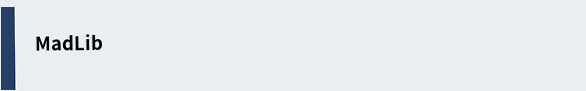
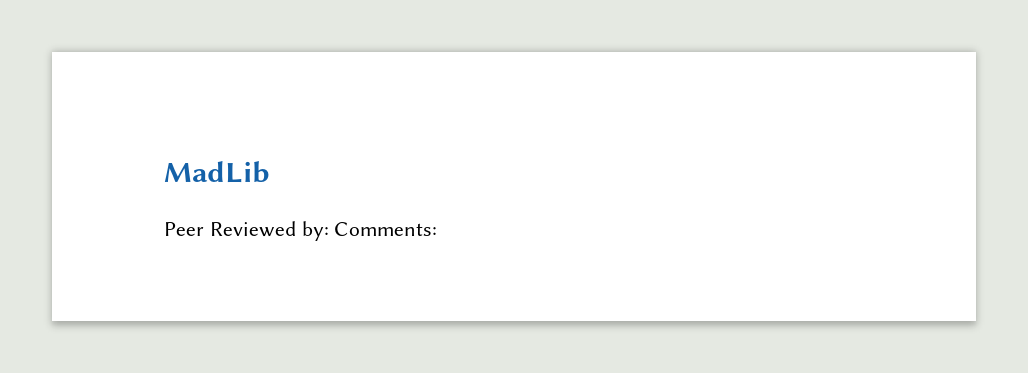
+ Peer Reviewed by: Comments:

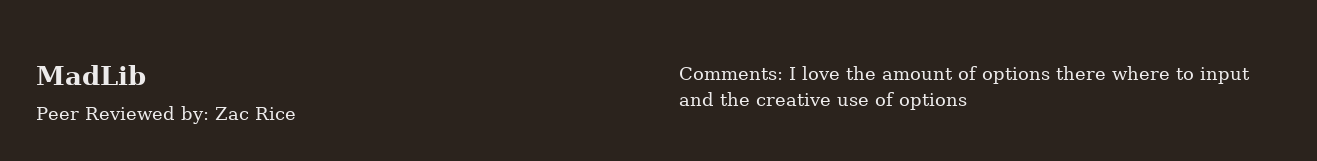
- Peer Reviewed by: Comments:
+ Peer Reviewed by: Zac Rice
+ Comments: I love the amount of options there where to input and the creative use of options

